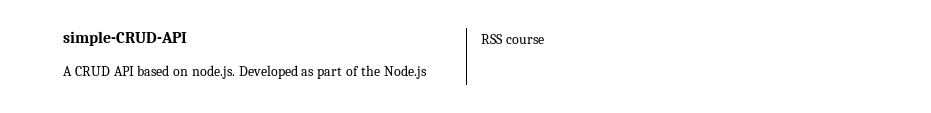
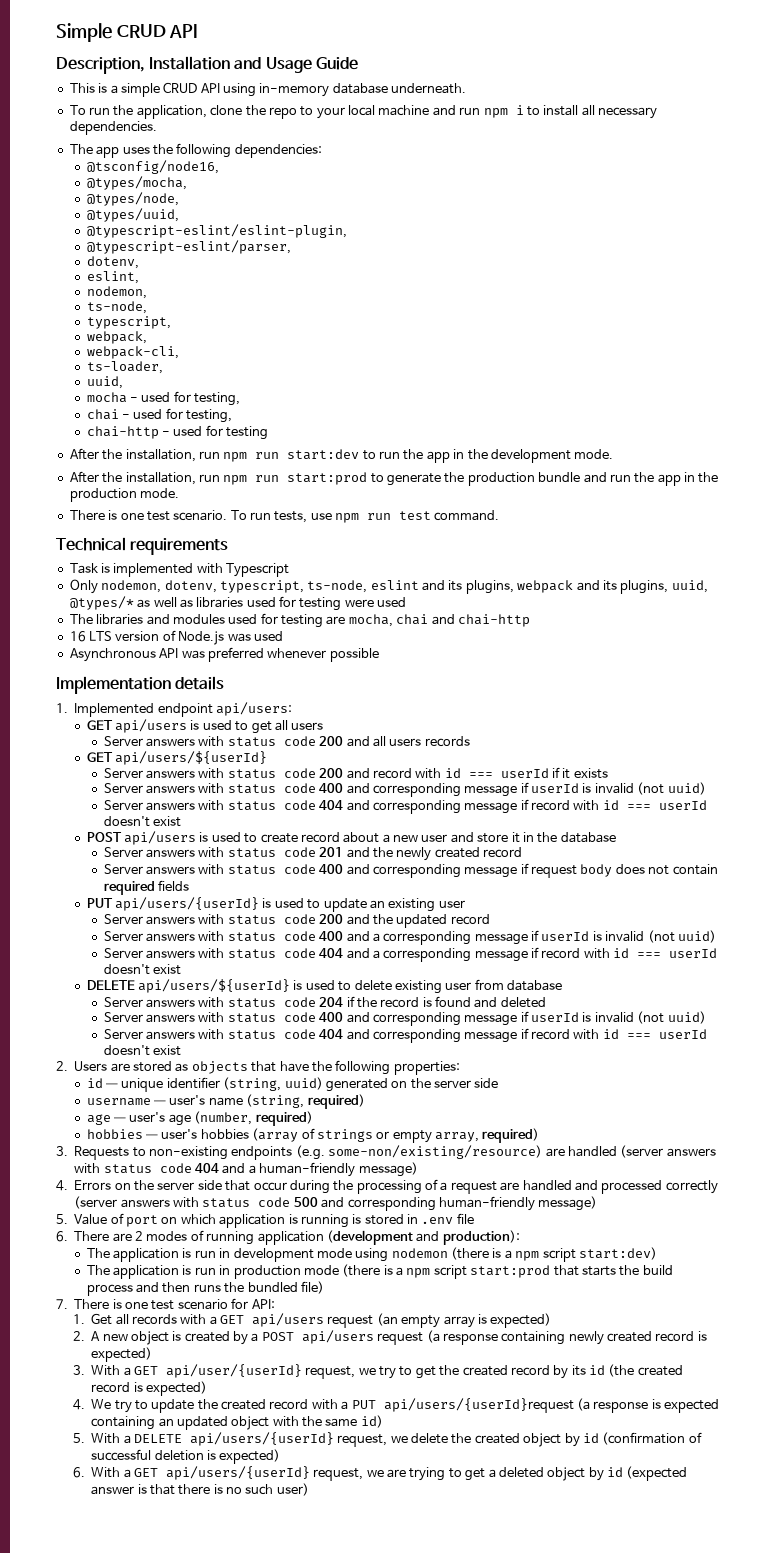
- simple-CRUD-API
- A CRUD API based on node.js. Developed as part of the Node.js RSS course
+ Simple CRUD API
+ Description, Installation and Usage Guide
+ This is a simple CRUD API using in-memory database underneath.
+ To run the application, clone the repo to your local machine and run npm i to install all necessary dependencies.
+ The app uses the following dependencies:
+ @tsconfig/node16,
+ @types/mocha,
+ @types/node,
+ @types/uuid,
+ @typescript-eslint/eslint-plugin,
+ @typescript-eslint/parser,
+ dotenv,
+ eslint,
+ nodemon,
+ ts-node,
+ typescript,
+ webpack,
+ webpack-cli,
+ ts-loader,
+ uuid,
+ mocha - used for testing,
+ chai - used for testing,
+ chai-http - used for testing
+ After the installation, run npm run start:dev to run the app in the development mode.
+ After the installation, run npm run start:prod to generate the production bundle and run the app in the production mode.
+ There is one test scenario. To run tests, use npm run test command.
+ Technical requirements
+ Task is implemented with Typescript
+ Only nodemon, dotenv, typescript, ts-node, eslint and its plugins, webpack and its plugins, uuid, @types/* as well as libraries used for testing were used
+ The libraries and modules used for testing are mocha, chai and chai-http
+ 16 LTS version of Node.js was used
+ Asynchronous API was preferred whenever possible
+ Implementation details
+ 1. Implemented endpoint api/users:
+ GET api/users is used to get all users
+ Server answers with status code 200 and all users records
+ GET api/users/${userId}
+ Server answers with status code 200 and record with id === userId if it exists
+ Server answers with status code 400 and corresponding message if userId is invalid (not uuid)
+ Server answers with status code 404 and corresponding message if record with id === userId doesn't exist
+ POST api/users is used to create record about a new user and store it in the database
+ Server answers with status code 201 and the newly created record
+ Server answers with status code 400 and corresponding message if request body does not contain required fields
+ PUT api/users/{userId} is used to update an existing user
+ Server answers with status code 200 and the updated record
+ Server answers with status code 400 and a corresponding message if userId is invalid (not uuid)
+ Server answers with status code 404 and a corresponding message if record with id === userId doesn't exist
+ DELETE api/users/${userId} is used to delete existing user from database
+ Server answers with status code 204 if the record is found and deleted
+ Server answers with status code 400 and corresponding message if userId is invalid (not uuid)
+ Server answers with status code 404 and corresponding message if record with id === userId doesn't exist
+ 2. Users are stored as objects that have the following properties:
+ id — unique identifier (string, uuid) generated on the server side
+ username — user's name (string, required)
+ age — user's age (number, required)
+ hobbies — user's hobbies (array of strings or empty array, required)
+ 3. Requests to non-existing endpoints (e.g. some-non/existing/resource) are handled (server answers with status code 404 and a human-friendly message)
+ 4. Errors on the server side that occur during the processing of a request are handled and processed correctly (server answers with status code 500 and corresponding human-friendly message)
+ 5. Value of port on which application is running is stored in .env file
+ 6. There are 2 modes of running application (development and production):
+ The application is run in development mode using nodemon (there is a npm script start:dev)
+ The application is run in production mode (there is a npm script start:prod that starts the build process and then runs the bundled file)
+ 7. There is one test scenario for API:
+ 1. Get all records with a GET api/users request (an empty array is expected)
+ 2. A new object is created by a POST api/users request (a response containing newly created record is expected)
+ 3. With a GET api/user/{userId} request, we try to get the created record by its id (the created record is expected)
+ 4. We try to update the created record with a PUT api/users/{userId}request (a response is expected containing an updated object with the same id)
+ 5. With a DELETE api/users/{userId} request, we delete the created object by id (confirmation of successful deletion is expected)
+ 6. With a GET api/users/{userId} request, we are trying to get a deleted object by id (expected answer is that there is no such user)

